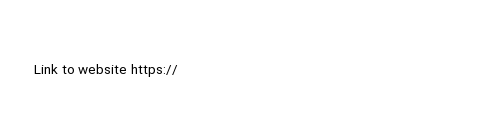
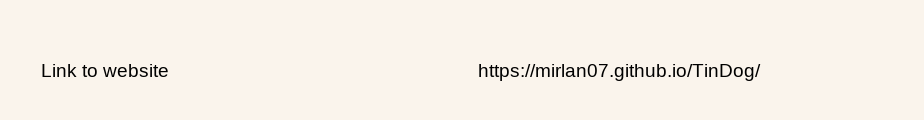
- Link to website https://
+ Link to website https://mirlan07.github.io/TinDog/

